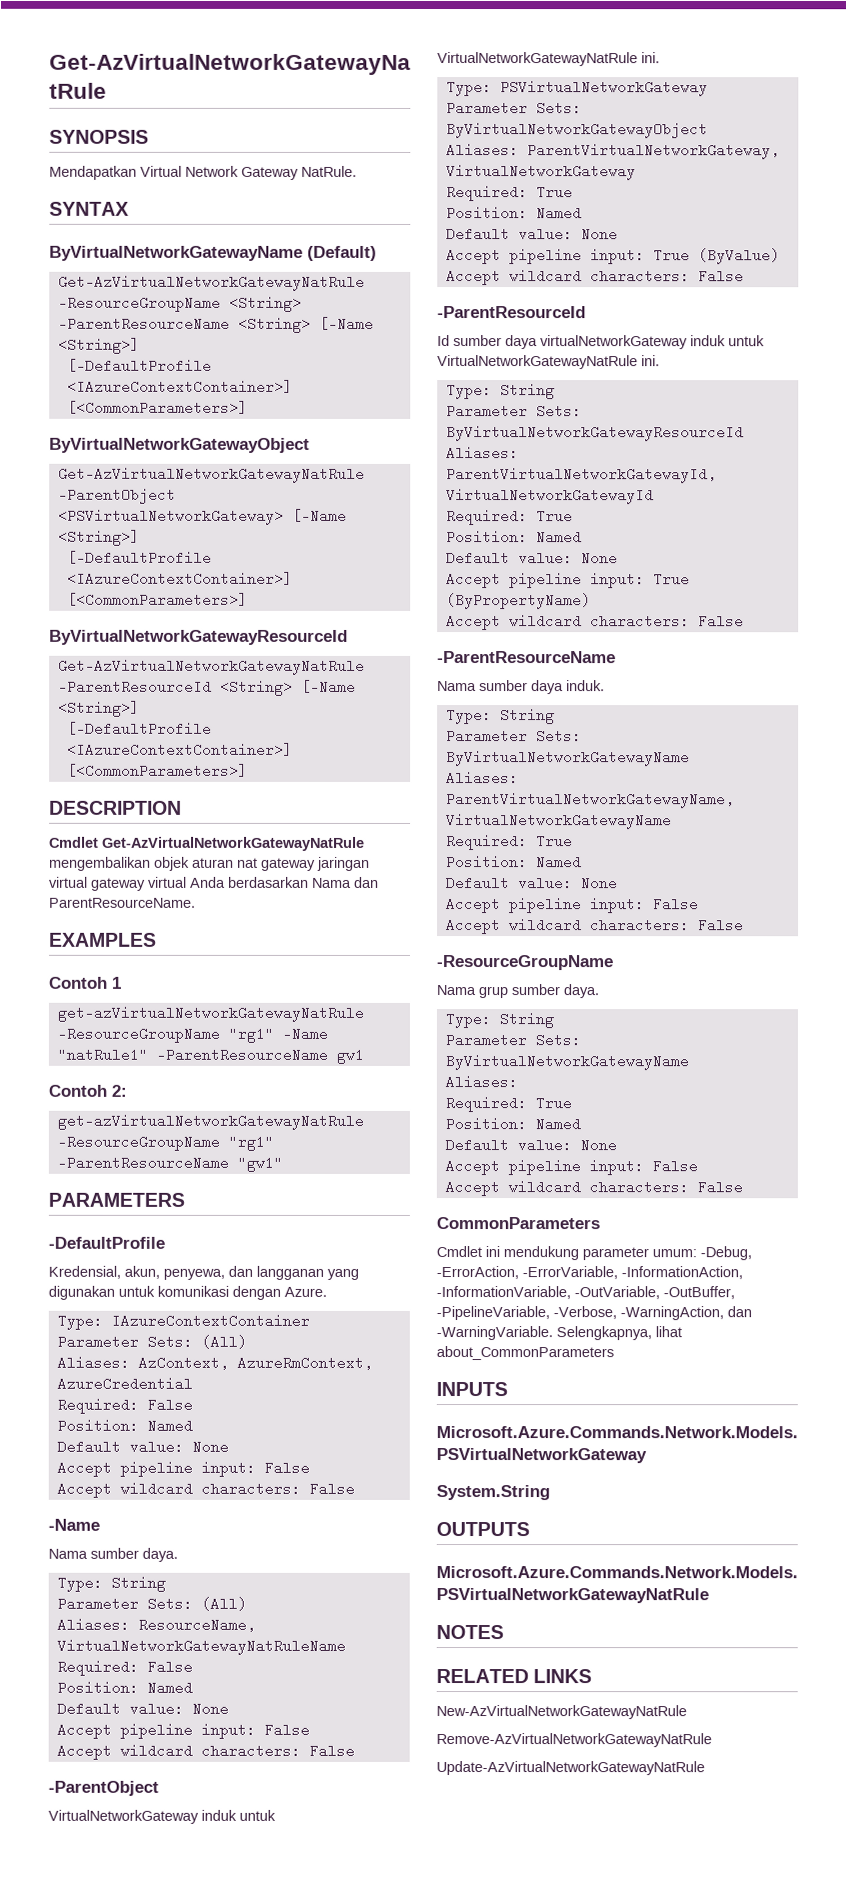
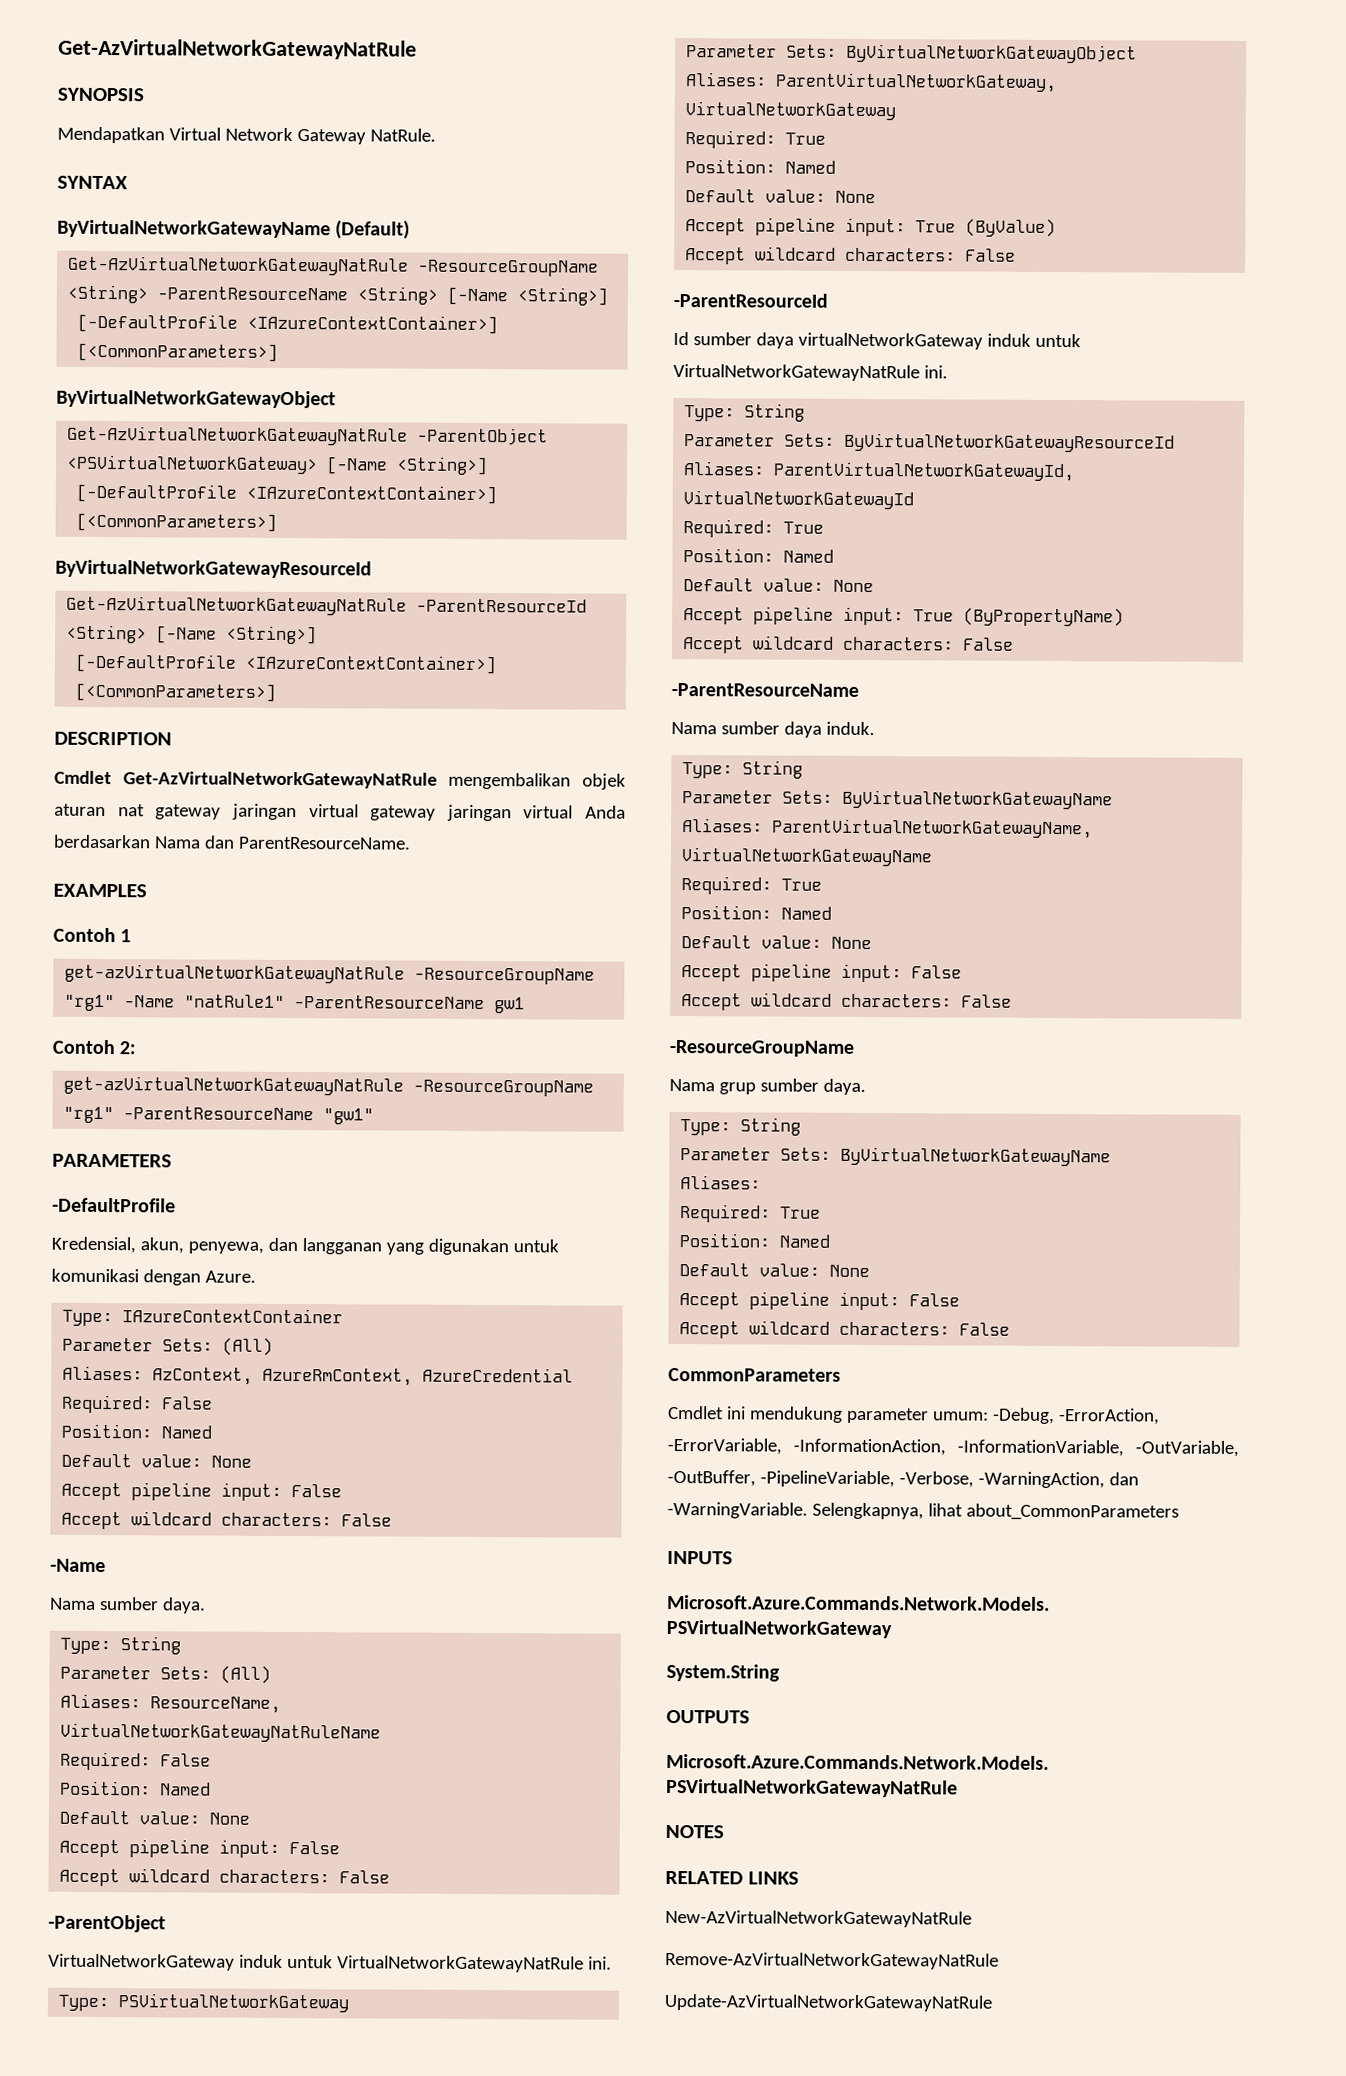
- Cmdlet Get-AzVirtualNetworkGatewayNatRule mengembalikan objek aturan nat gateway jaringan virtual gateway virtual Anda berdasarkan Nama dan ParentResourceName.
+ Cmdlet Get-AzVirtualNetworkGatewayNatRule mengembalikan objek aturan nat gateway jaringan virtual gateway jaringan virtual Anda berdasarkan Nama dan ParentResourceName.

